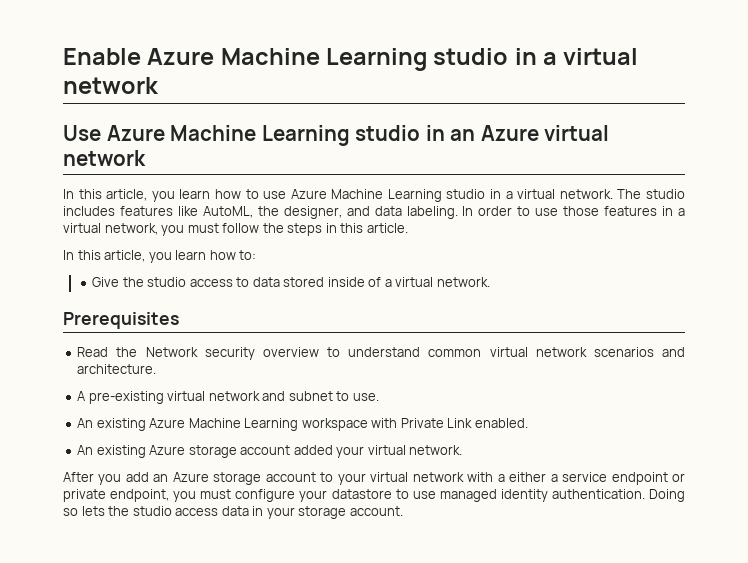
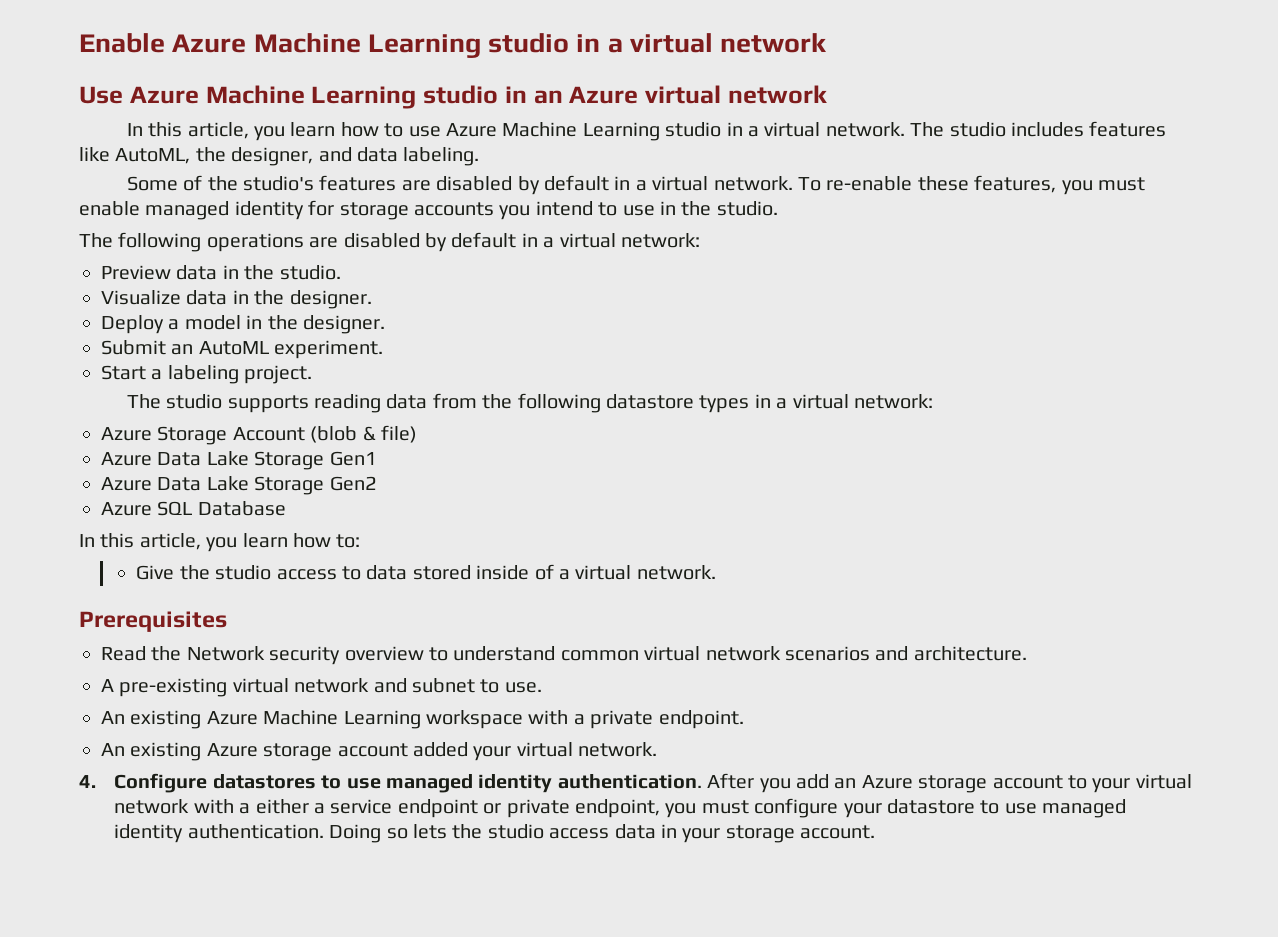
- The studio includes features like AutoML, the designer, and data labeling. In order to use those features in a virtual network, you must follow the steps in this article.
+ The studio includes features like AutoML, the designer, and data labeling.
+ Some of the studio's features are disabled by default in a virtual network. To re-enable these features, you must enable managed identity for storage accounts you intend to use in the studio.
+ The following operations are disabled by default in a virtual network:
+ Preview data in the studio.
+ Visualize data in the designer.
+ Deploy a model in the designer.
+ Submit an AutoML experiment.
+ Start a labeling project.
+ The studio supports reading data from the following datastore types in a virtual network:
+ Azure Storage Account (blob & file)
+ Azure Data Lake Storage Gen1
+ Azure Data Lake Storage Gen2
+ Azure SQL Database
- An existing Azure Machine Learning workspace with Private Link enabled.
+ An existing Azure Machine Learning workspace with a private endpoint.
+ 4. Configure datastores to use managed identity authentication.

